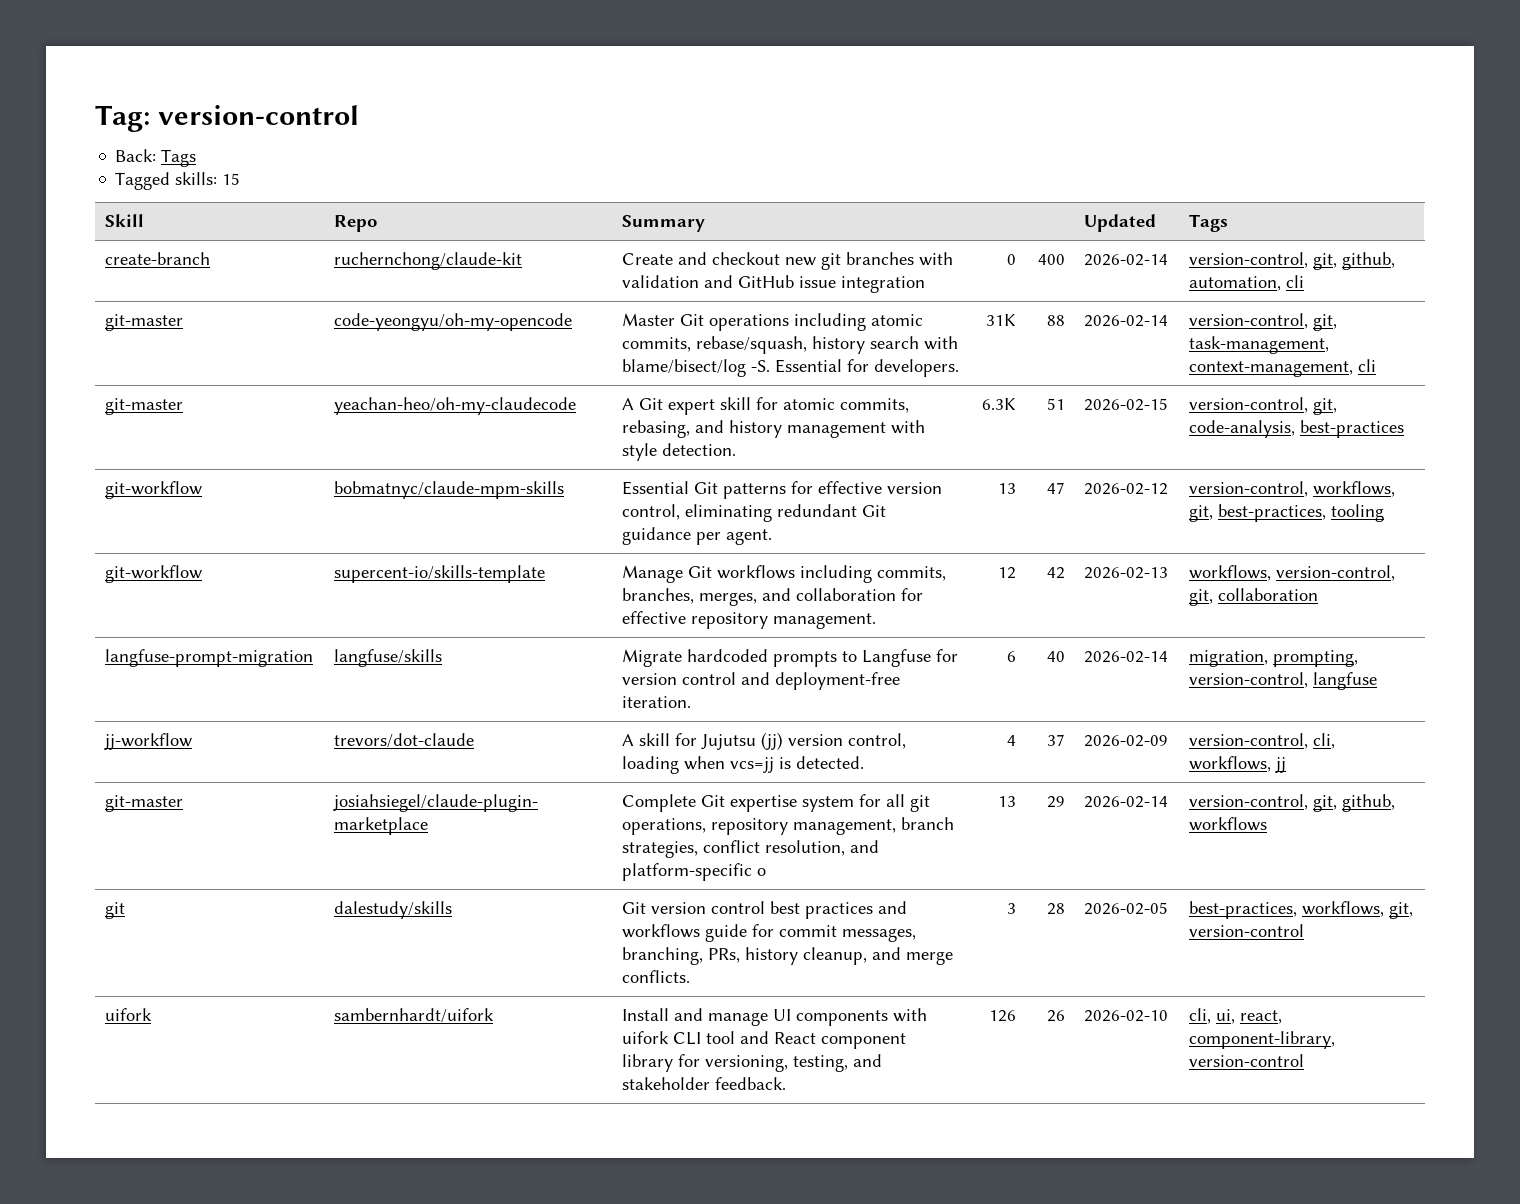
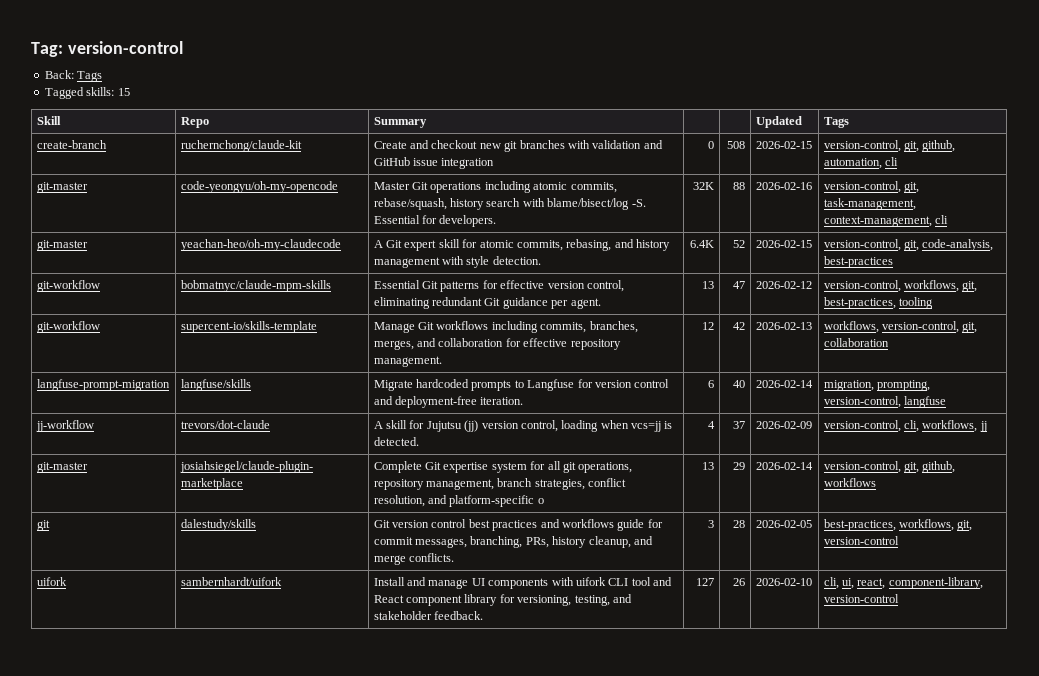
- create-branch | ruchernchong/claude-kit | Create and checkout new git branches with validation and GitHub issue integration | 0 | 400 | 2026-02-14 | version-control, git, github, automation, cli
+ create-branch | ruchernchong/claude-kit | Create and checkout new git branches with validation and GitHub issue integration | 0 | 508 | 2026-02-15 | version-control, git, github, automation, cli
- git-master | code-yeongyu/oh-my-opencode | Master Git operations including atomic commits, rebase/squash, history search with blame/bisect/log -S. Essential for developers. | 31K | 88 | 2026-02-14 | version-control, git, task-management, context-management, cli
+ git-master | code-yeongyu/oh-my-opencode | Master Git operations including atomic commits, rebase/squash, history search with blame/bisect/log -S. Essential for developers. | 32K | 88 | 2026-02-16 | version-control, git, task-management, context-management, cli
- git-master | yeachan-heo/oh-my-claudecode | A Git expert skill for atomic commits, rebasing, and history management with style detection. | 6.3K | 51 | 2026-02-15 | version-control, git, code-analysis, best-practices
+ git-master | yeachan-heo/oh-my-claudecode | A Git expert skill for atomic commits, rebasing, and history management with style detection. | 6.4K | 52 | 2026-02-15 | version-control, git, code-analysis, best-practices
- uifork | sambernhardt/uifork | Install and manage UI components with uifork CLI tool and React component library for versioning, testing, and stakeholder feedback. | 126 | 26 | 2026-02-10 | cli, ui, react, component-library, version-control
+ uifork | sambernhardt/uifork | Install and manage UI components with uifork CLI tool and React component library for versioning, testing, and stakeholder feedback. | 127 | 26 | 2026-02-10 | cli, ui, react, component-library, version-control

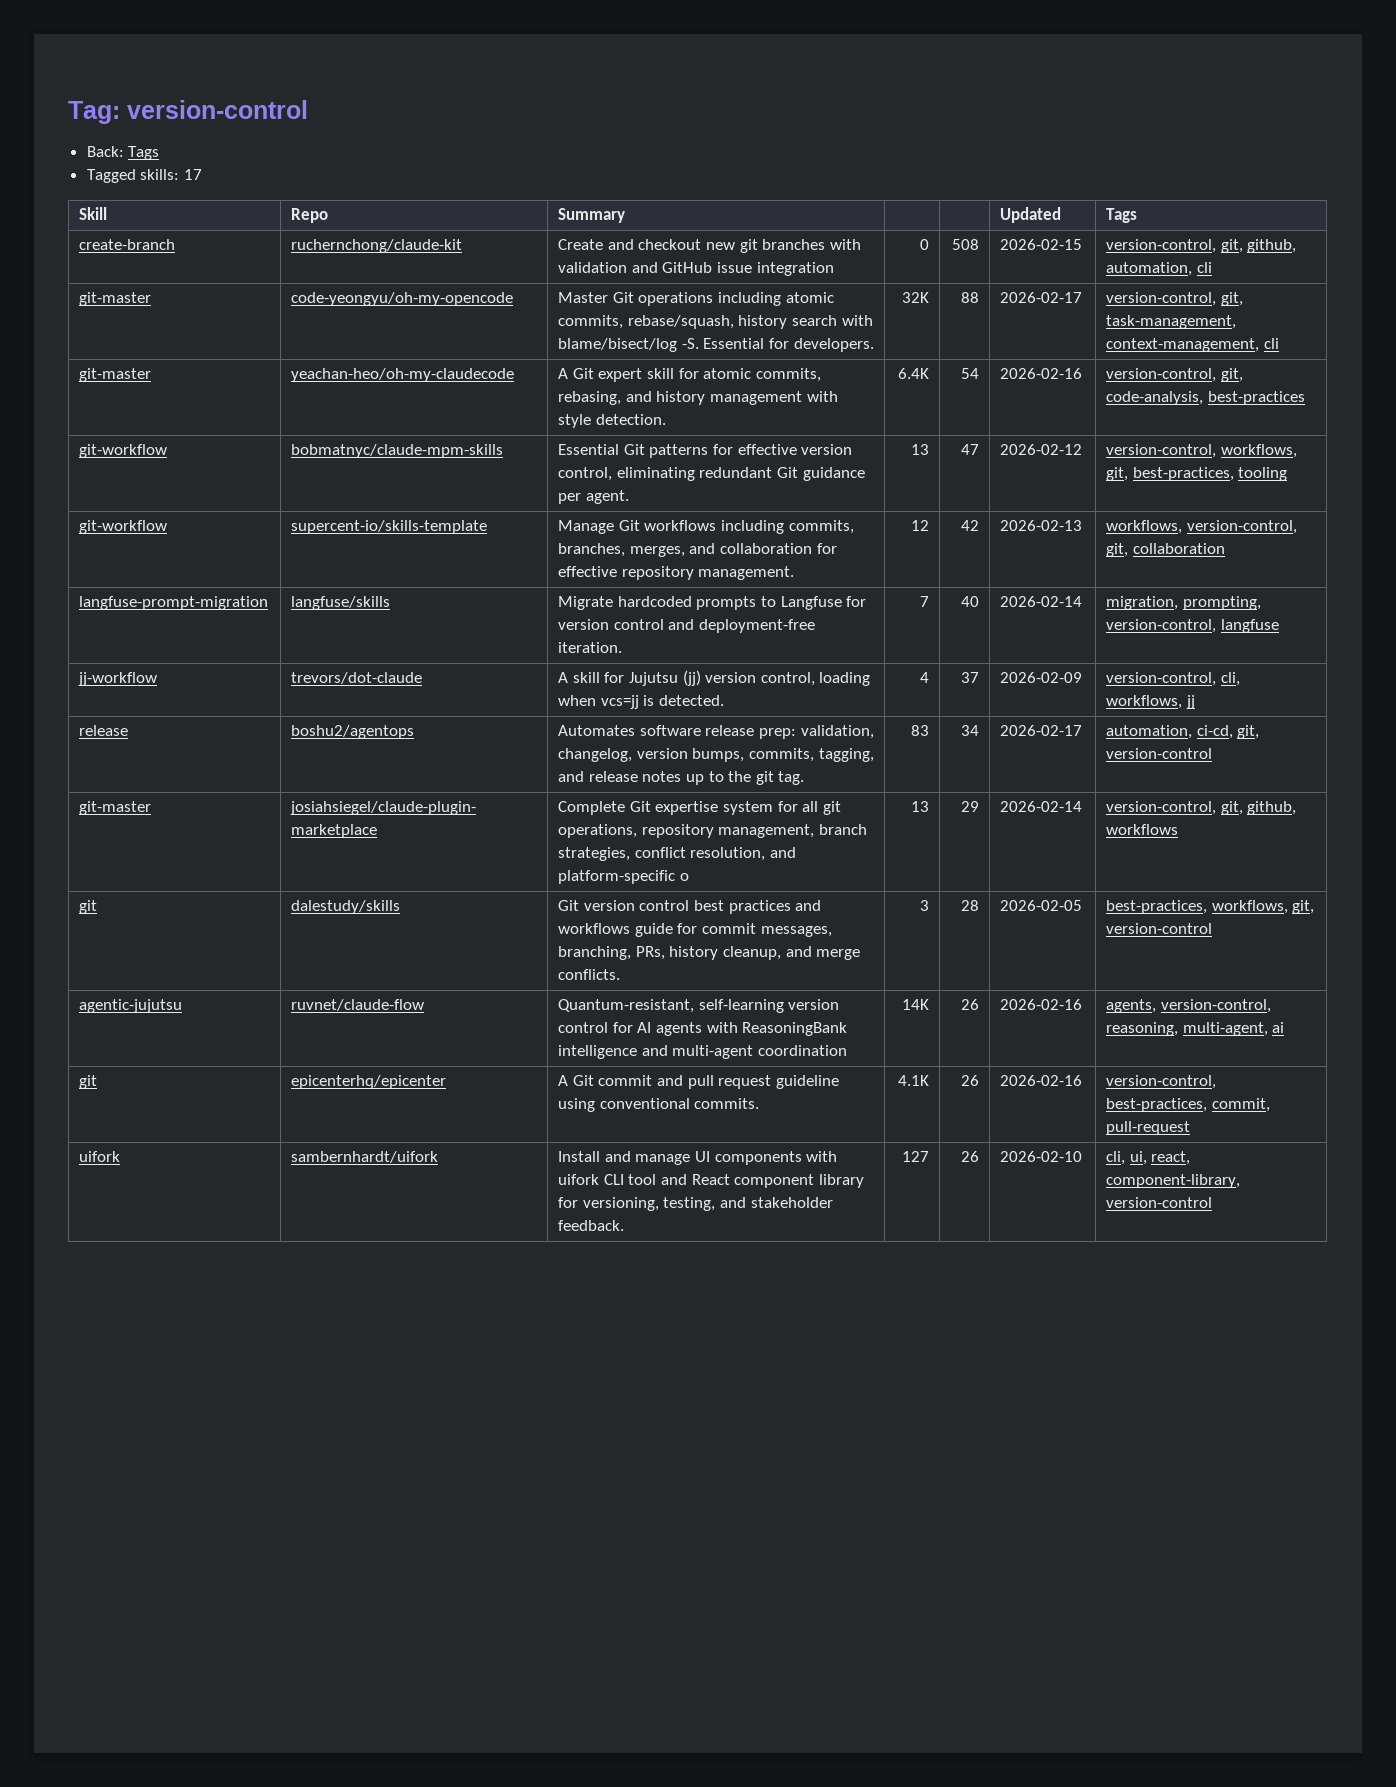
- Tagged skills: 15
+ Tagged skills: 17
- git-master | code-yeongyu/oh-my-opencode | Master Git operations including atomic commits, rebase/squash, history search with blame/bisect/log -S. Essential for developers. | 32K | 88 | 2026-02-16 | version-control, git, task-management, context-management, cli
+ git-master | code-yeongyu/oh-my-opencode | Master Git operations including atomic commits, rebase/squash, history search with blame/bisect/log -S. Essential for developers. | 32K | 88 | 2026-02-17 | version-control, git, task-management, context-management, cli
- git-master | yeachan-heo/oh-my-claudecode | A Git expert skill for atomic commits, rebasing, and history management with style detection. | 6.4K | 52 | 2026-02-15 | version-control, git, code-analysis, best-practices
+ git-master | yeachan-heo/oh-my-claudecode | A Git expert skill for atomic commits, rebasing, and history management with style detection. | 6.4K | 54 | 2026-02-16 | version-control, git, code-analysis, best-practices
- langfuse-prompt-migration | langfuse/skills | Migrate hardcoded prompts to Langfuse for version control and deployment-free iteration. | 6 | 40 | 2026-02-14 | migration, prompting, version-control, langfuse
+ langfuse-prompt-migration | langfuse/skills | Migrate hardcoded prompts to Langfuse for version control and deployment-free iteration. | 7 | 40 | 2026-02-14 | migration, prompting, version-control, langfuse
+ release | boshu2/agentops | Automates software release prep: validation, changelog, version bumps, commits, tagging, and release notes up to the git tag. | 83 | 34 | 2026-02-17 | automation, ci-cd, git, version-control
+ agentic-jujutsu | ruvnet/claude-flow | Quantum-resistant, self-learning version control for AI agents with ReasoningBank intelligence and multi-agent coordination | 14K | 26 | 2026-02-16 | agents, version-control, reasoning, multi-agent, ai
+ git | epicenterhq/epicenter | A Git commit and pull request guideline using conventional commits. | 4.1K | 26 | 2026-02-16 | version-control, best-practices, commit, pull-request

